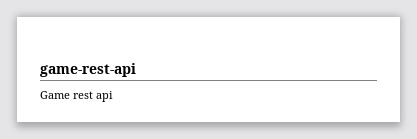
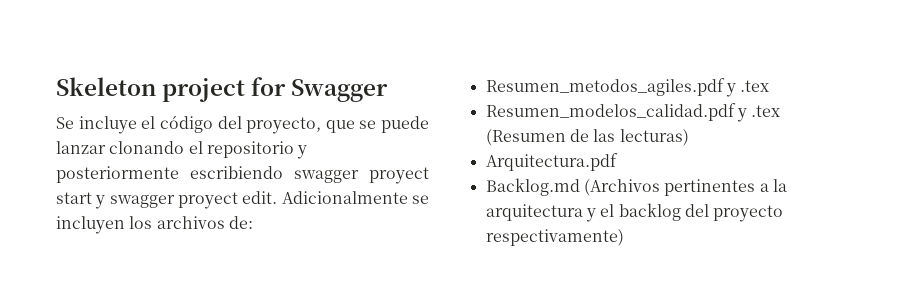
- game-rest-api
- Game rest api
+ Skeleton project for Swagger
+ Se incluye el código del proyecto, que se puede lanzar clonando el repositorio y posteriormente escribiendo swagger proyect start y swagger proyect edit. Adicionalmente se incluyen los archivos de:
+ Resumen_metodos_agiles.pdf y .tex
+ Resumen_modelos_calidad.pdf y .tex (Resumen de las lecturas)
+ Arquitectura.pdf
+ Backlog.md (Archivos pertinentes a la arquitectura y el backlog del proyecto respectivamente)

